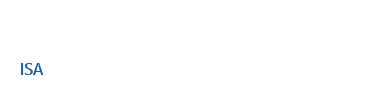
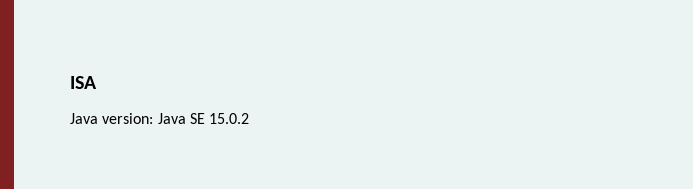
+ Java version: Java SE 15.0.2

